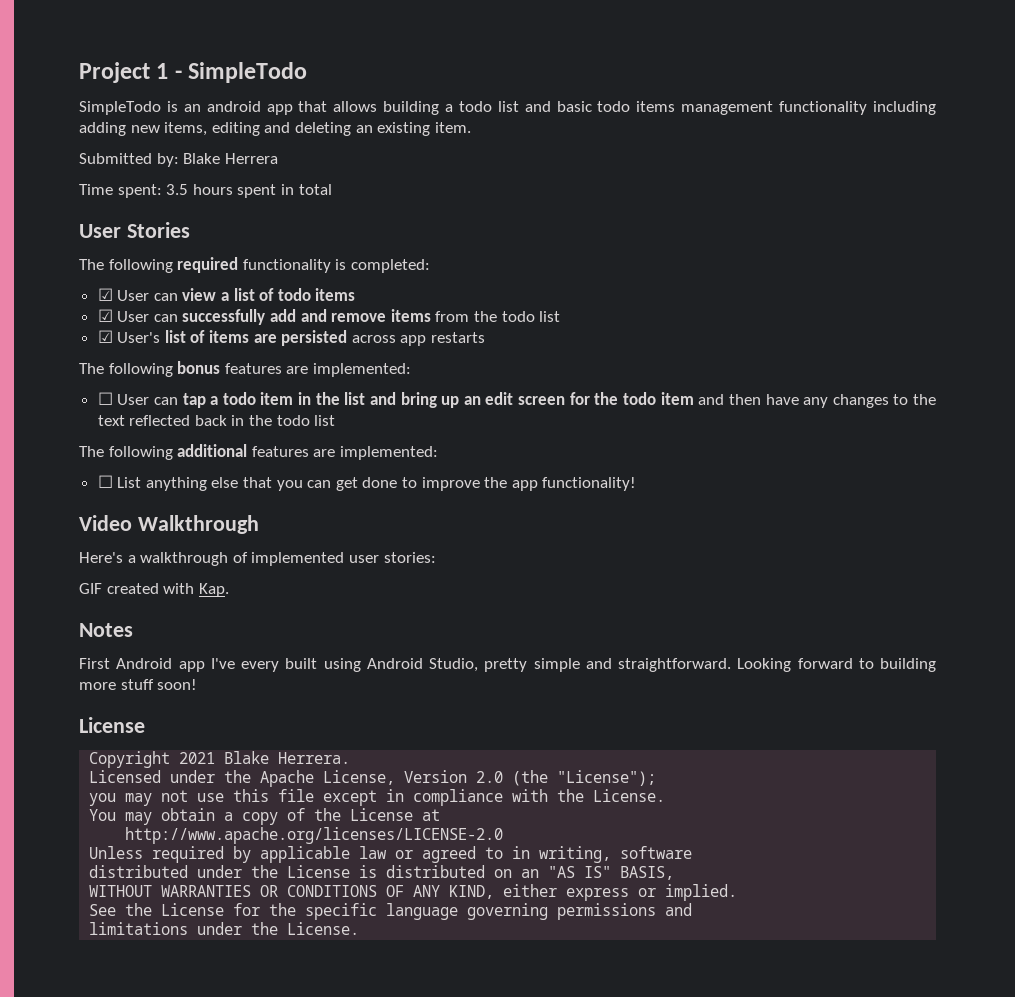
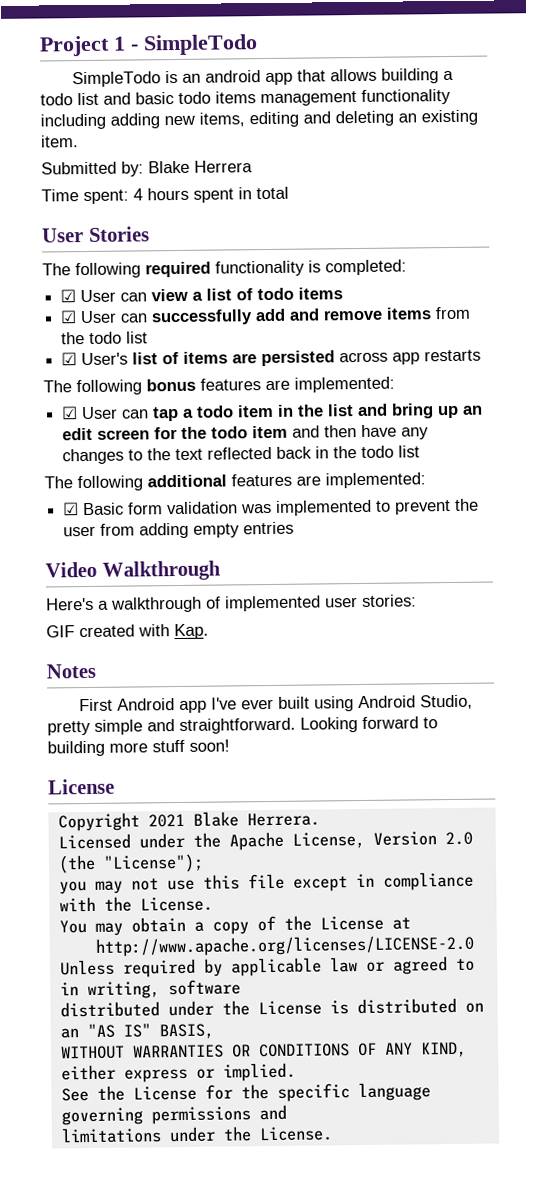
- Time spent: 3.5 hours spent in total
+ Time spent: 4 hours spent in total
- ☐ User can tap a todo item in the list and bring up an edit screen for the todo item and then have any changes to the text reflected back in the todo list
+ ☑ User can tap a todo item in the list and bring up an edit screen for the todo item and then have any changes to the text reflected back in the todo list
- ☐ List anything else that you can get done to improve the app functionality!
+ ☑ Basic form validation was implemented to prevent the user from adding empty entries
- First Android app I've every built using Android Studio, pretty simple and straightforward.
+ First Android app I've ever built using Android Studio, pretty simple and straightforward.

